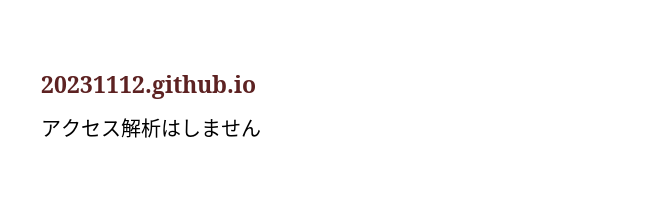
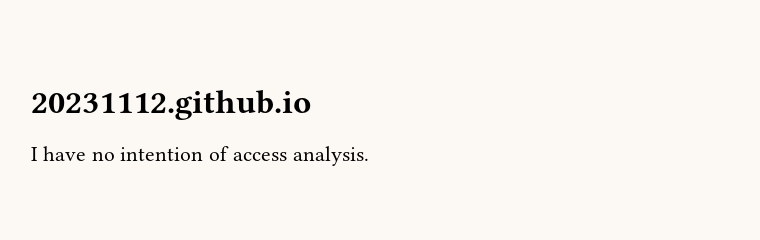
- アクセス解析はしません
+ I have no intention of access analysis.

